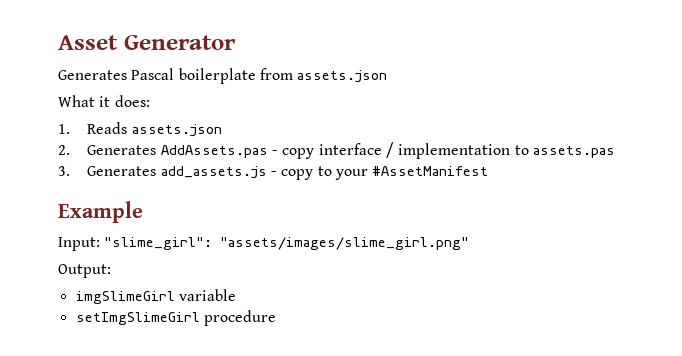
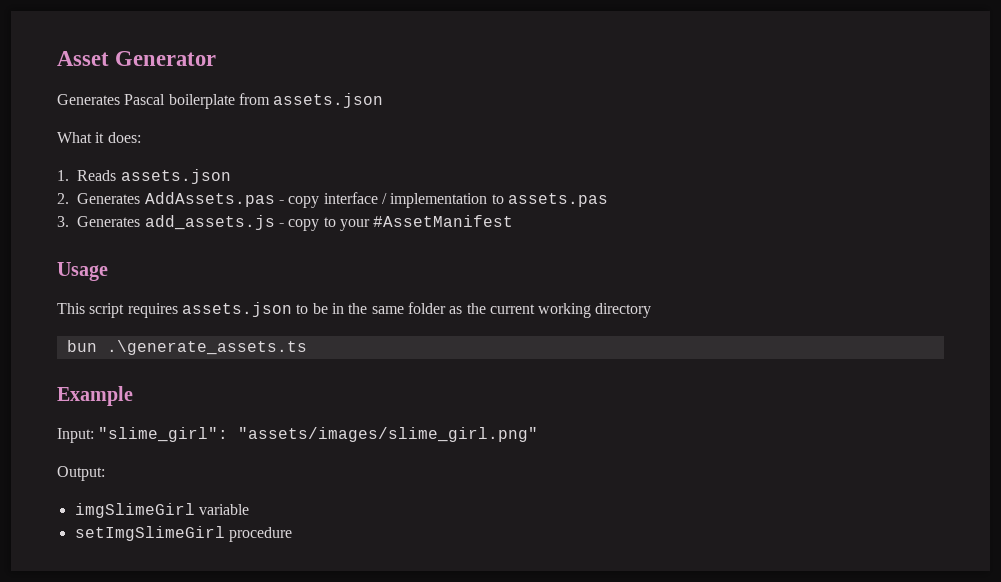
+ Usage
+ This script requires assets.json to be in the same folder as the current working directory
+ bun .\generate_assets.ts

